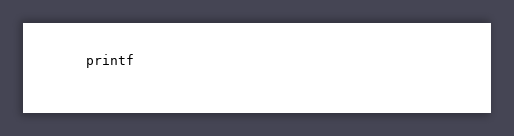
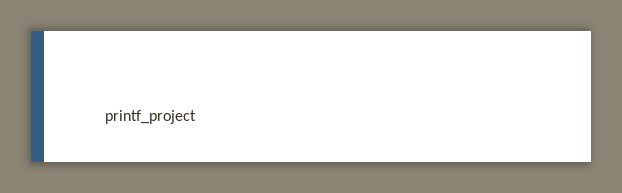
- printf
+ printf_project

